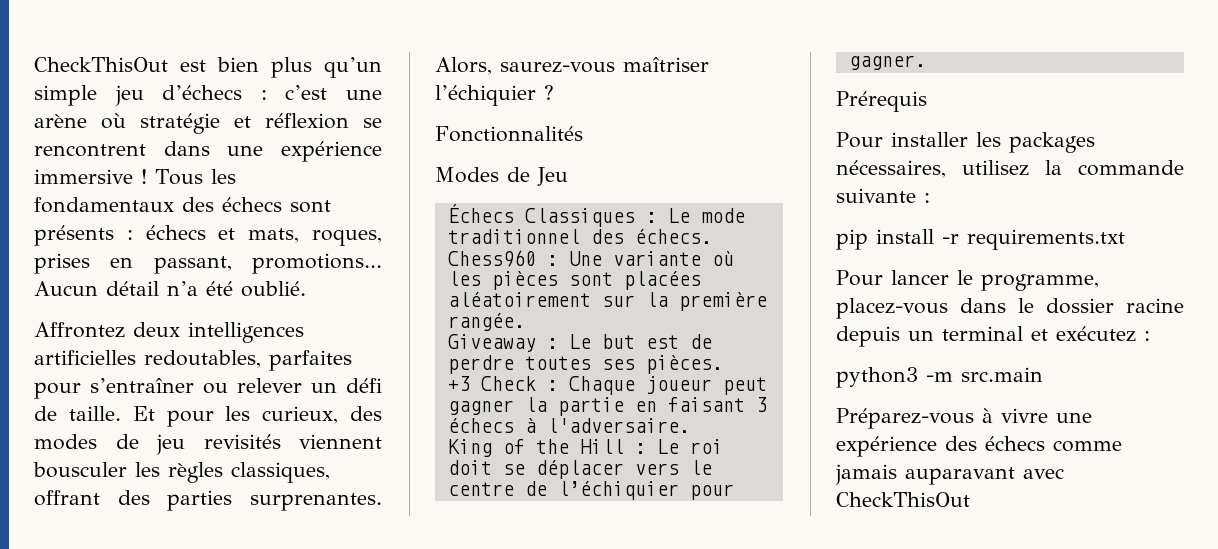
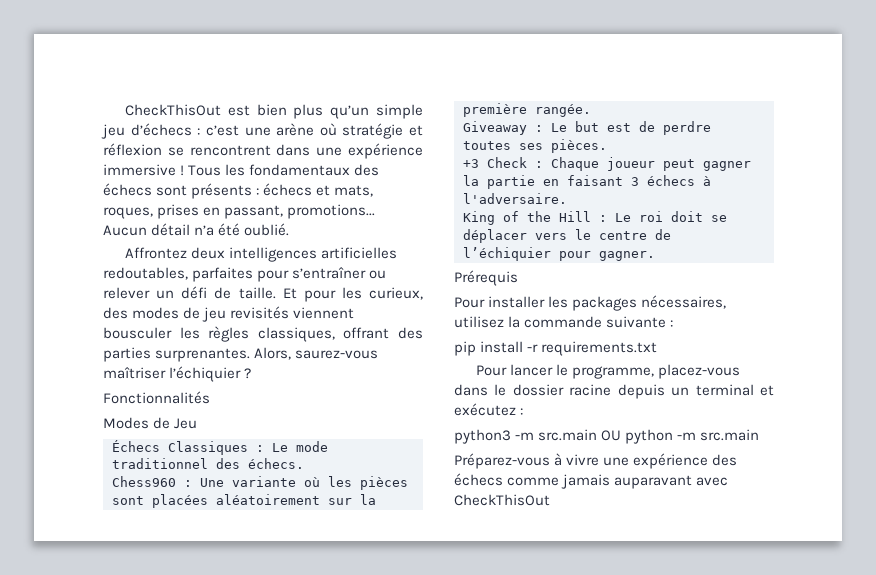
- python3 -m src.main
+ python3 -m src.main OU python -m src.main

